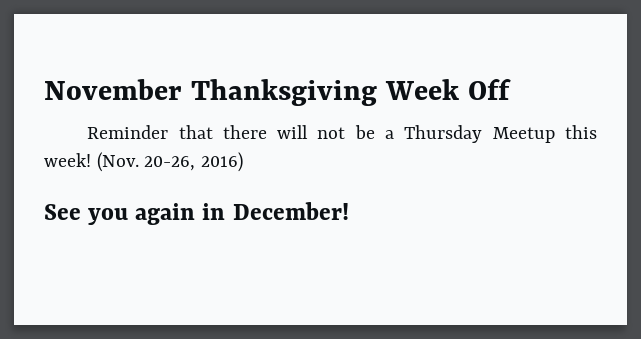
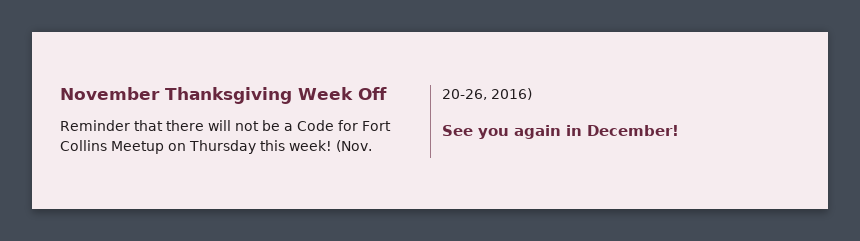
- Reminder that there will not be a Thursday Meetup this week!
+ Reminder that there will not be a Code for Fort Collins Meetup on Thursday this week!

